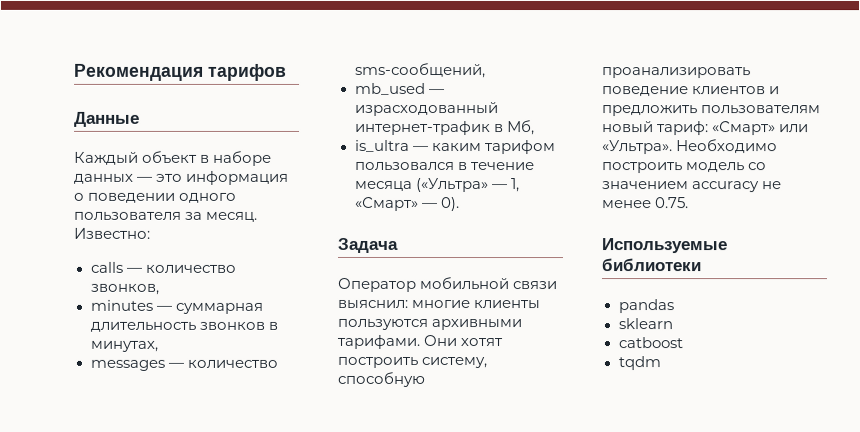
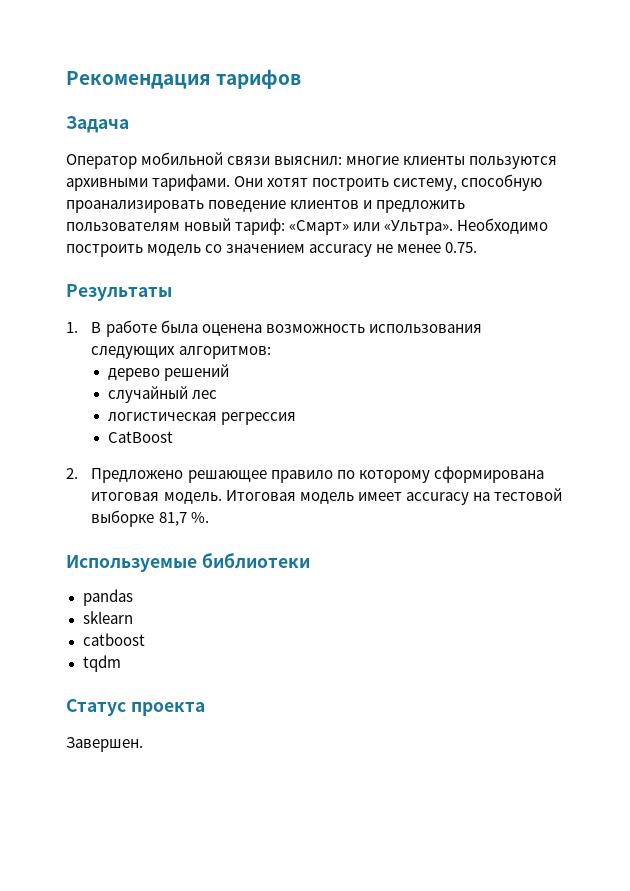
- Данные
- Каждый объект в наборе данных — это информация о поведении одного пользователя за месяц. Известно:
- сalls — количество звонков,
- minutes — суммарная длительность звонков в минутах,
- messages — количество sms-сообщений,
- mb_used — израсходованный интернет-трафик в Мб,
- is_ultra — каким тарифом пользовался в течение месяца («Ультра» — 1, «Смарт» — 0).
+ Результаты
+ 1. В работе была оценена возможность использования следующих алгоритмов:
+ дерево решений
+ случайный лес
+ логистическая регрессия
+ CatBoost
+ 2. Предложено решающее правило по которому сформирована итоговая модель. Итоговая модель имеет accuracy на тестовой выборке 81,7 %.
+ Статус проекта
+ Завершен.

